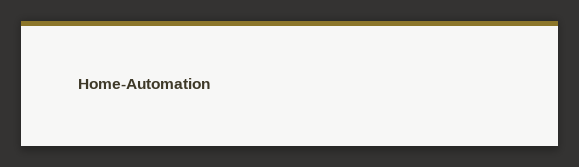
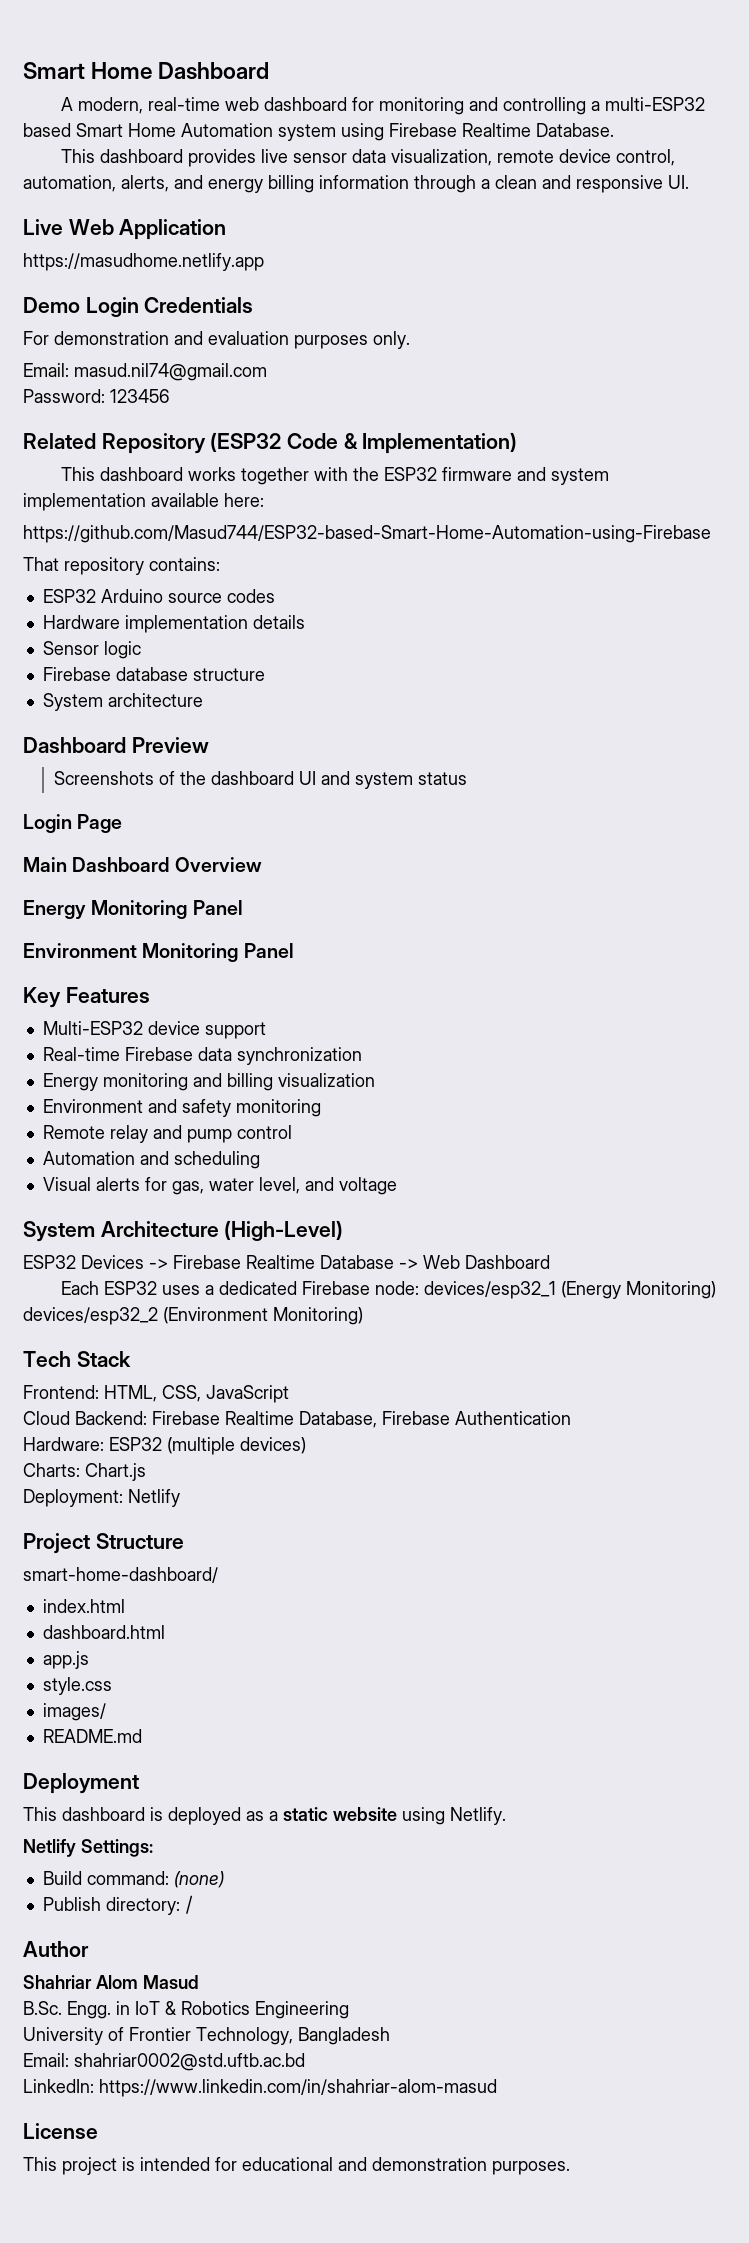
- Home-Automation
+ Smart Home Dashboard
+ A modern, real-time web dashboard for monitoring and controlling a multi-ESP32 based Smart Home Automation system using Firebase Realtime Database.
+ This dashboard provides live sensor data visualization, remote device control, automation, alerts, and energy billing information through a clean and responsive UI.
+ Live Web Application
+ https://masudhome.netlify.app
+ Demo Login Credentials
+ For demonstration and evaluation purposes only.
+ Email: masud.nil74@gmail.com
+ Password: 123456
+ Related Repository (ESP32 Code & Implementation)
+ This dashboard works together with the ESP32 firmware and system implementation available here:
+ https://github.com/Masud744/ESP32-based-Smart-Home-Automation-using-Firebase
+ That repository contains:
+ ESP32 Arduino source codes
+ Hardware implementation details
+ Sensor logic
+ Firebase database structure
+ System architecture
+ Dashboard Preview
+ Screenshots of the dashboard UI and system status
+ Login Page
+ Main Dashboard Overview
+ Energy Monitoring Panel
+ Environment Monitoring Panel
+ Key Features
+ Multi-ESP32 device support
+ Real-time Firebase data synchronization
+ Energy monitoring and billing visualization
+ Environment and safety monitoring
+ Remote relay and pump control
+ Automation and scheduling
+ Visual alerts for gas, water level, and voltage
+ System Architecture (High-Level)
+ ESP32 Devices -> Firebase Realtime Database -> Web Dashboard
+ Each ESP32 uses a dedicated Firebase node: devices/esp32_1 (Energy Monitoring) devices/esp32_2 (Environment Monitoring)
+ Tech Stack
+ Frontend: HTML, CSS, JavaScript
+ Cloud Backend: Firebase Realtime Database, Firebase Authentication
+ Hardware: ESP32 (multiple devices)
+ Charts: Chart.js
+ Deployment: Netlify
+ Project Structure
+ smart-home-dashboard/
+ index.html
+ dashboard.html
+ app.js
+ style.css
+ images/
+ README.md
+ Deployment
+ This dashboard is deployed as a static website using Netlify.
+ Netlify Settings:
+ Build command: (none)
+ Publish directory: /
+ Author
+ Shahriar Alom Masud
+ B.Sc. Engg. in IoT & Robotics Engineering
+ University of Frontier Technology, Bangladesh
+ Email: shahriar0002@std.uftb.ac.bd
+ LinkedIn: https://www.linkedin.com/in/shahriar-alom-masud
+ License
+ This project is intended for educational and demonstration purposes.

